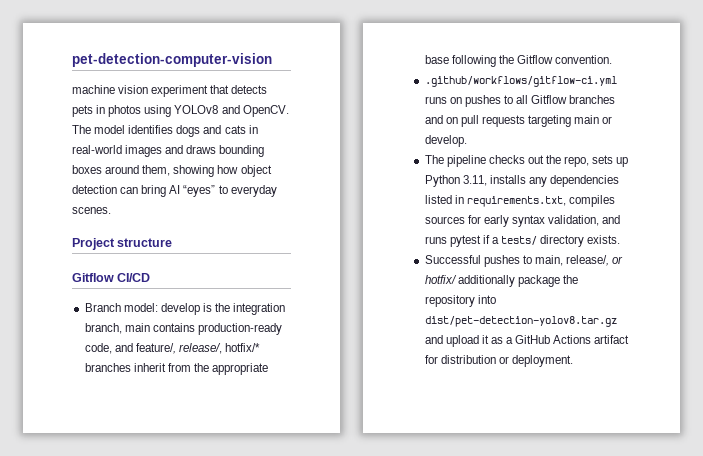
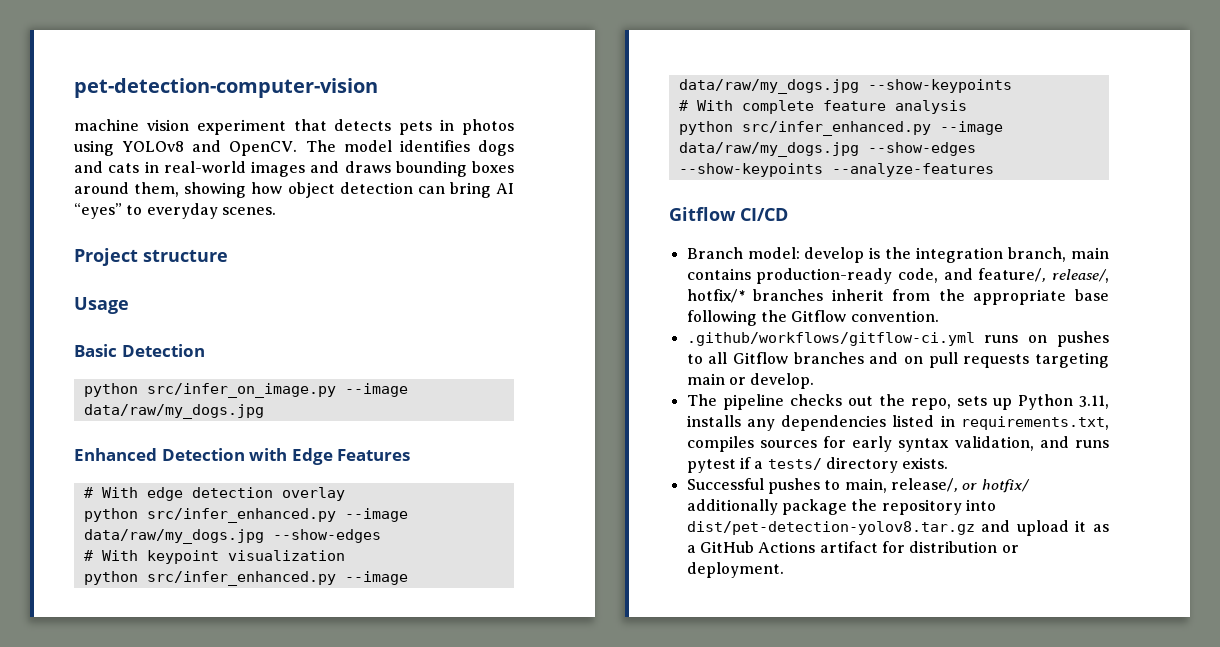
+ Usage
+ Basic Detection
+ python src/infer_on_image.py --image data/raw/my_dogs.jpg
+ Enhanced Detection with Edge Features
+ # With edge detection overlay
+ python src/infer_enhanced.py --image data/raw/my_dogs.jpg --show-edges
+ # With keypoint visualization
+ python src/infer_enhanced.py --image data/raw/my_dogs.jpg --show-keypoints
+ # With complete feature analysis
+ python src/infer_enhanced.py --image data/raw/my_dogs.jpg --show-edges --show-keypoints --analyze-features

